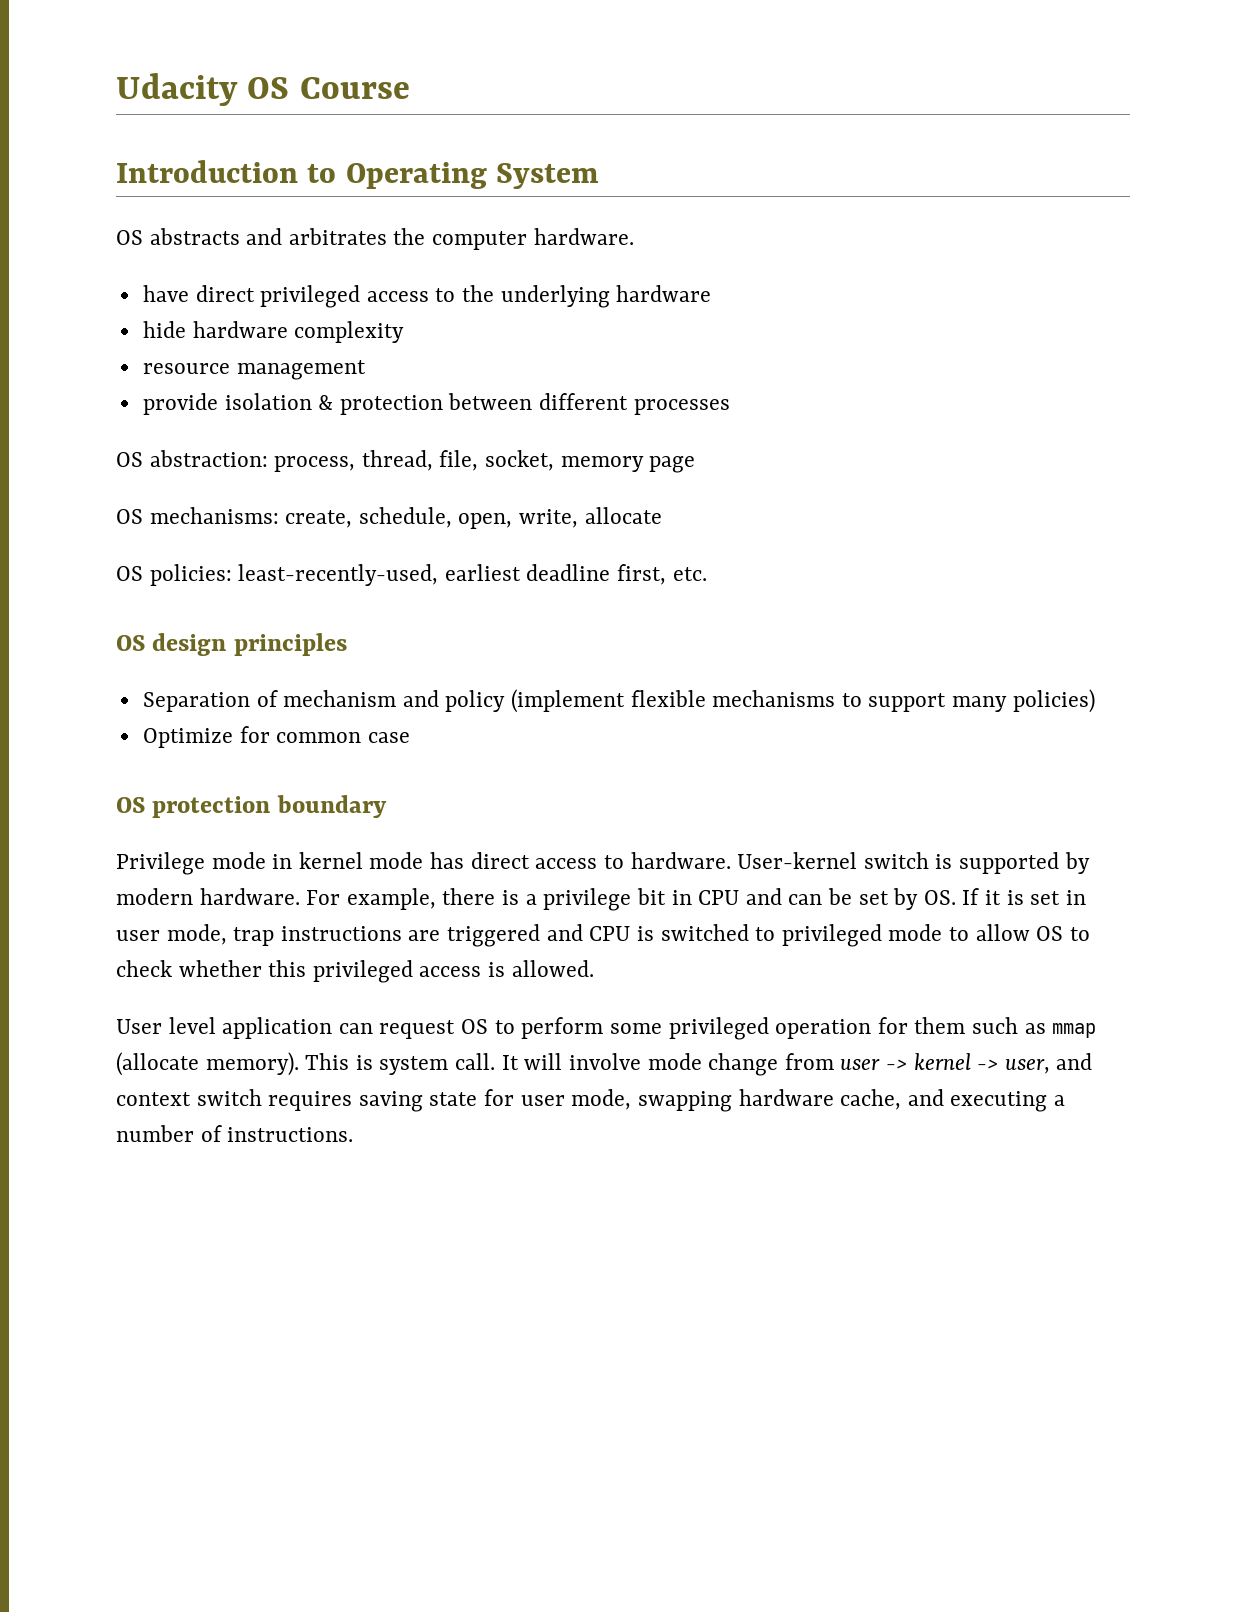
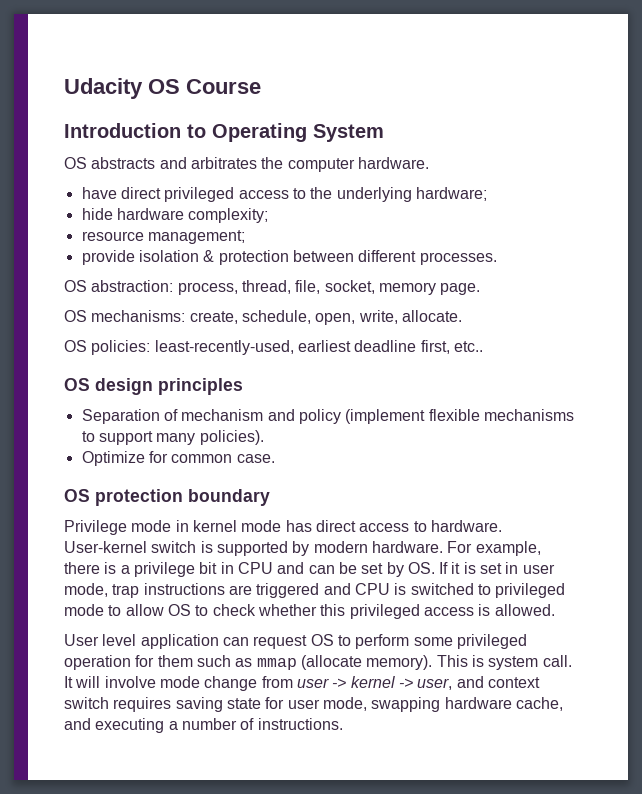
- have direct privileged access to the underlying hardware
+ have direct privileged access to the underlying hardware;
- hide hardware complexity
+ hide hardware complexity;
- resource management
+ resource management;
- provide isolation & protection between different processes
+ provide isolation & protection between different processes.
- OS abstraction: process, thread, file, socket, memory page
+ OS abstraction: process, thread, file, socket, memory page.
- OS mechanisms: create, schedule, open, write, allocate
+ OS mechanisms: create, schedule, open, write, allocate.
- OS policies: least-recently-used, earliest deadline first, etc.
+ OS policies: least-recently-used, earliest deadline first, etc..
- Separation of mechanism and policy (implement flexible mechanisms to support many policies)
+ Separation of mechanism and policy (implement flexible mechanisms to support many policies).
- Optimize for common case
+ Optimize for common case.

